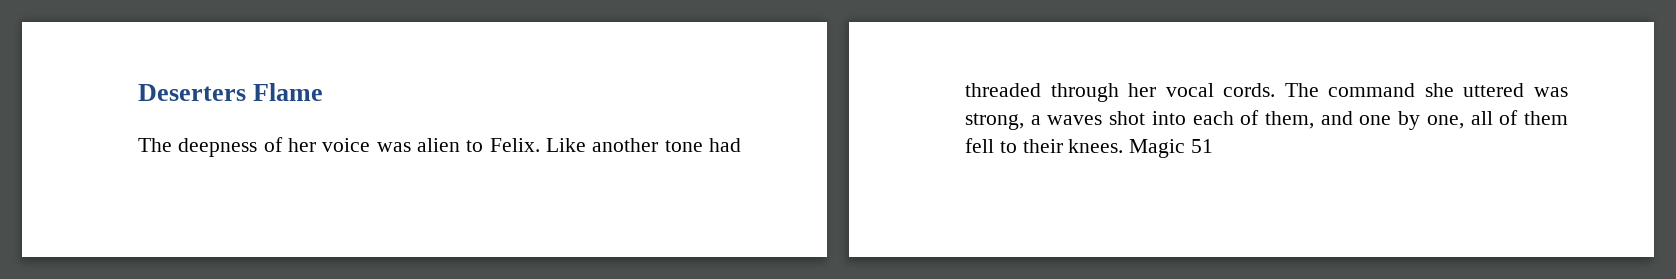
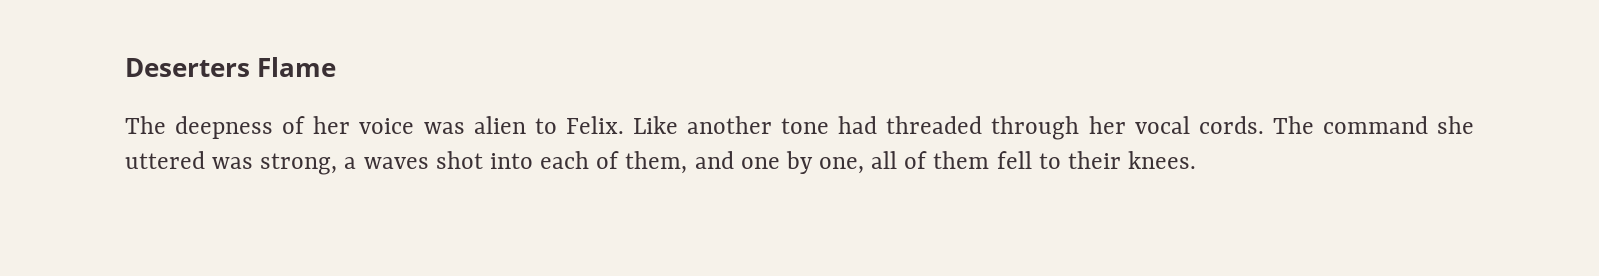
- Magic 51

